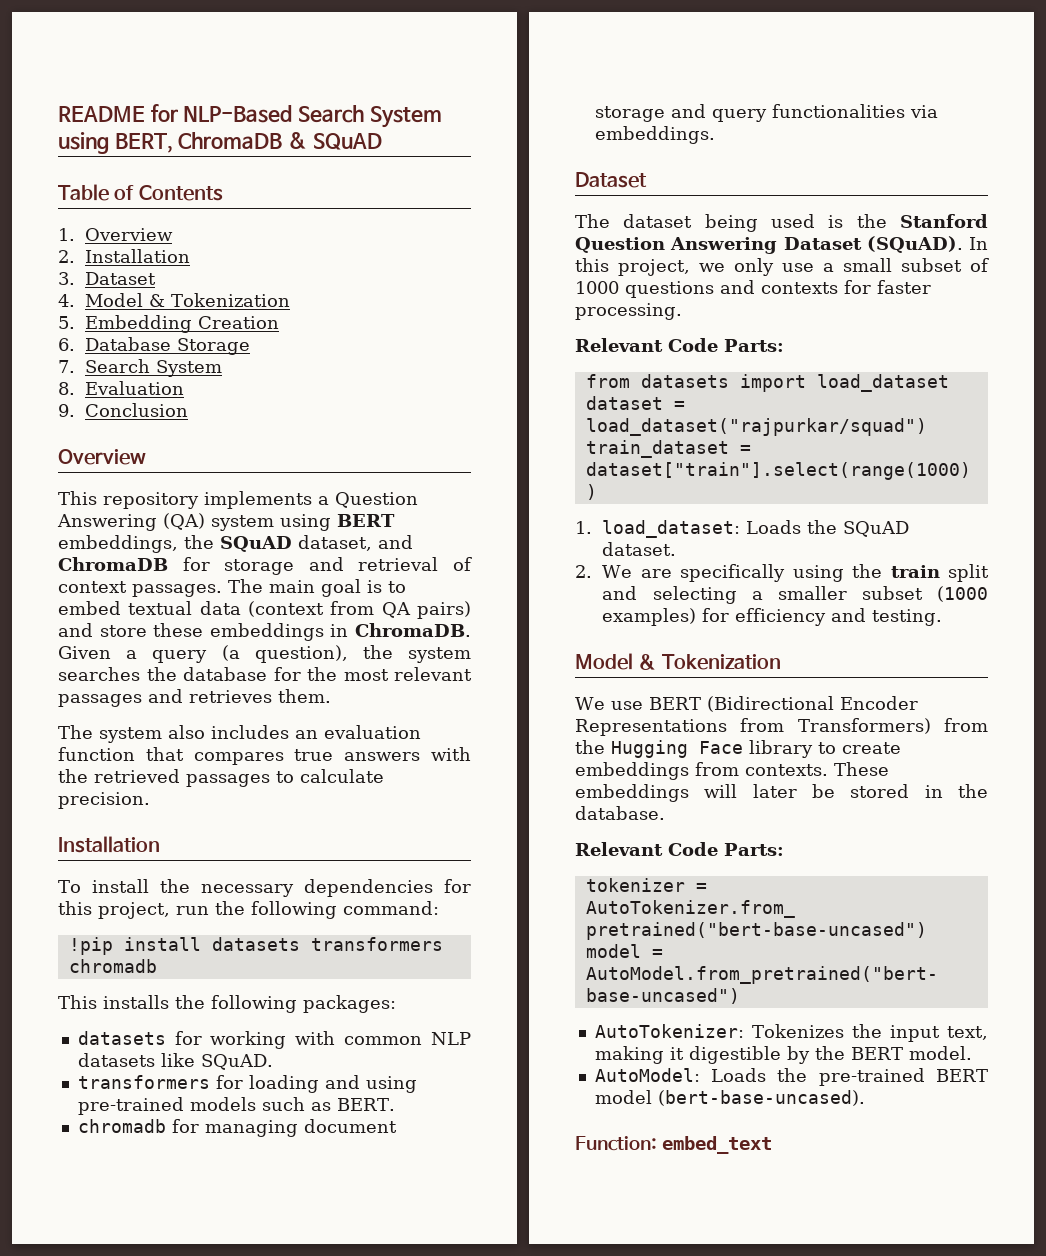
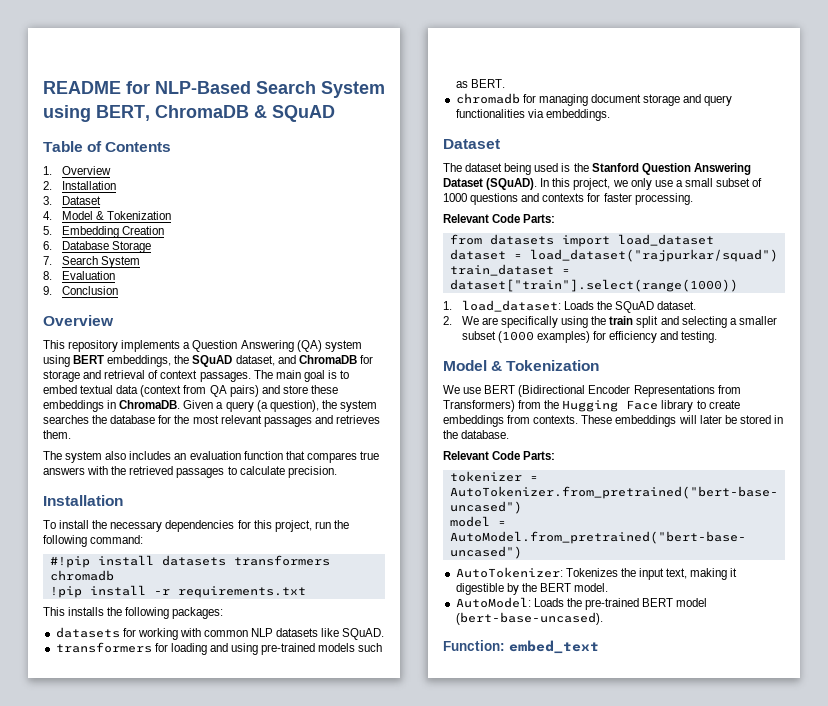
- !pip install datasets transformers chromadb
+ #!pip install datasets transformers chromadb
+ !pip install -r requirements.txt

